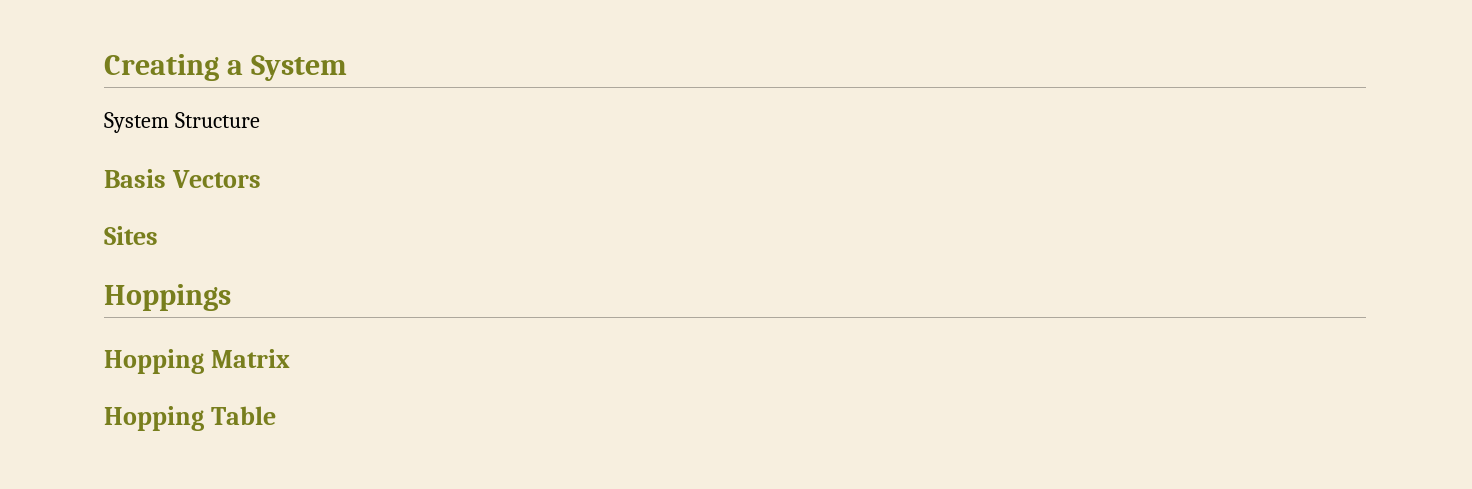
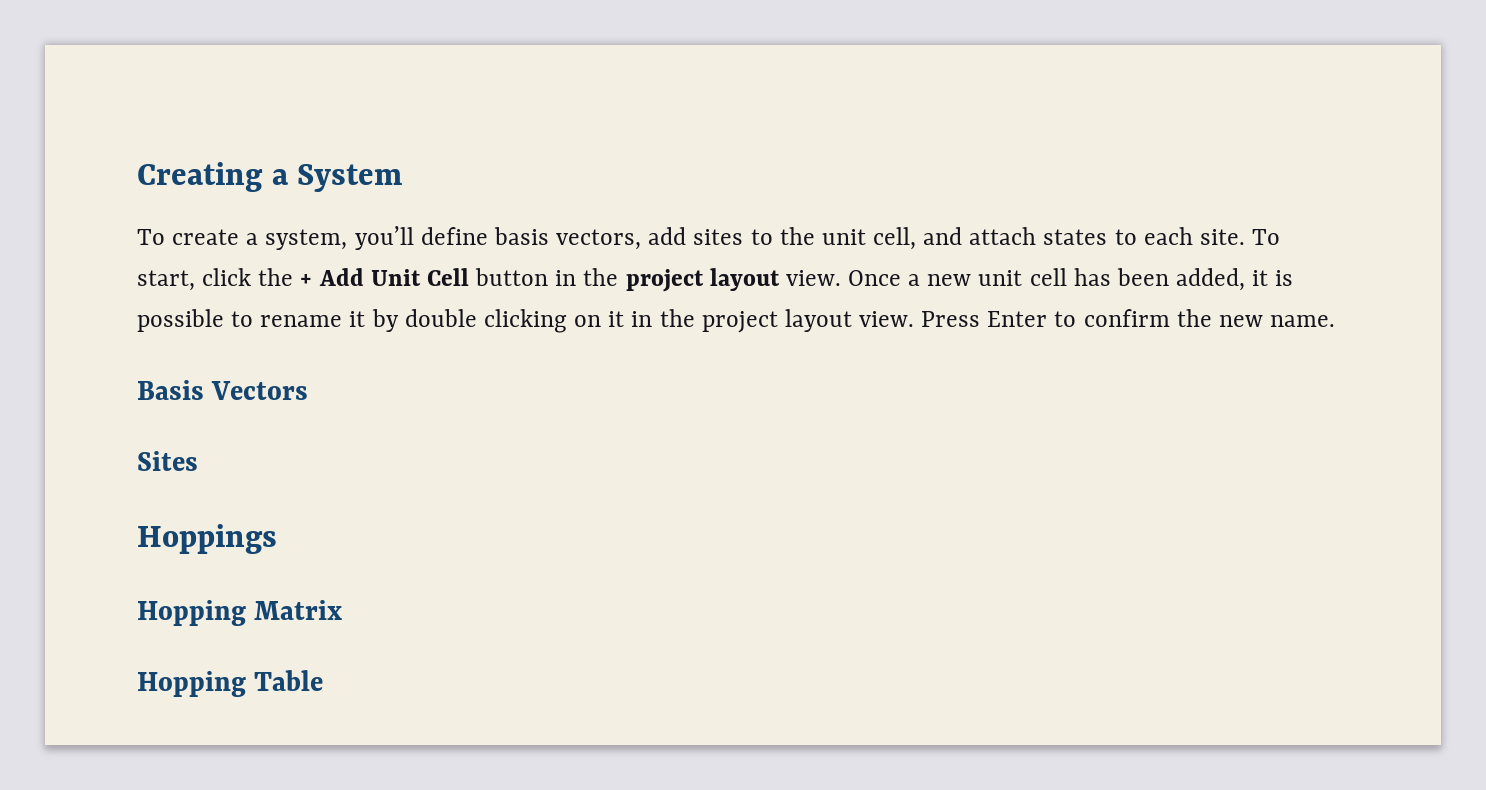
- System Structure
+ To create a system, you’ll define basis vectors, add sites to the unit cell, and attach states to each site. To start, click the + Add Unit Cell button in the project layout view. Once a new unit cell has been added, it is possible to rename it by double clicking on it in the project layout view. Press Enter to confirm the new name.

